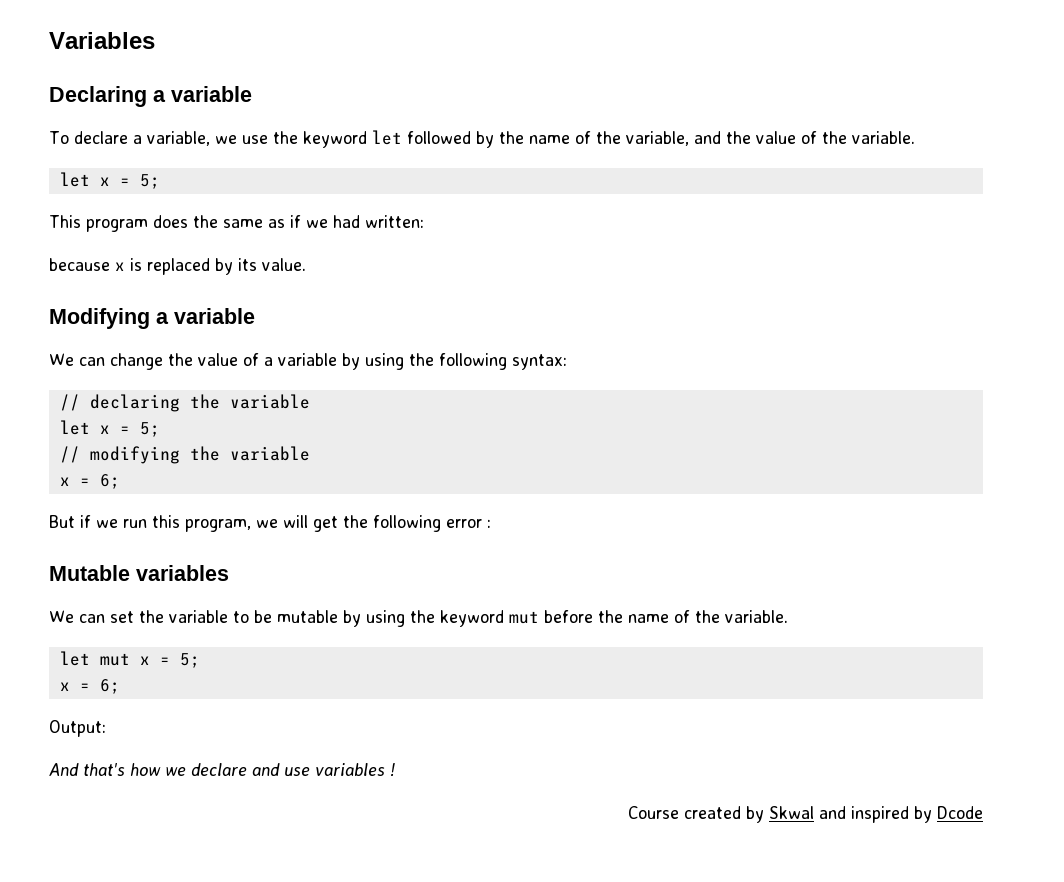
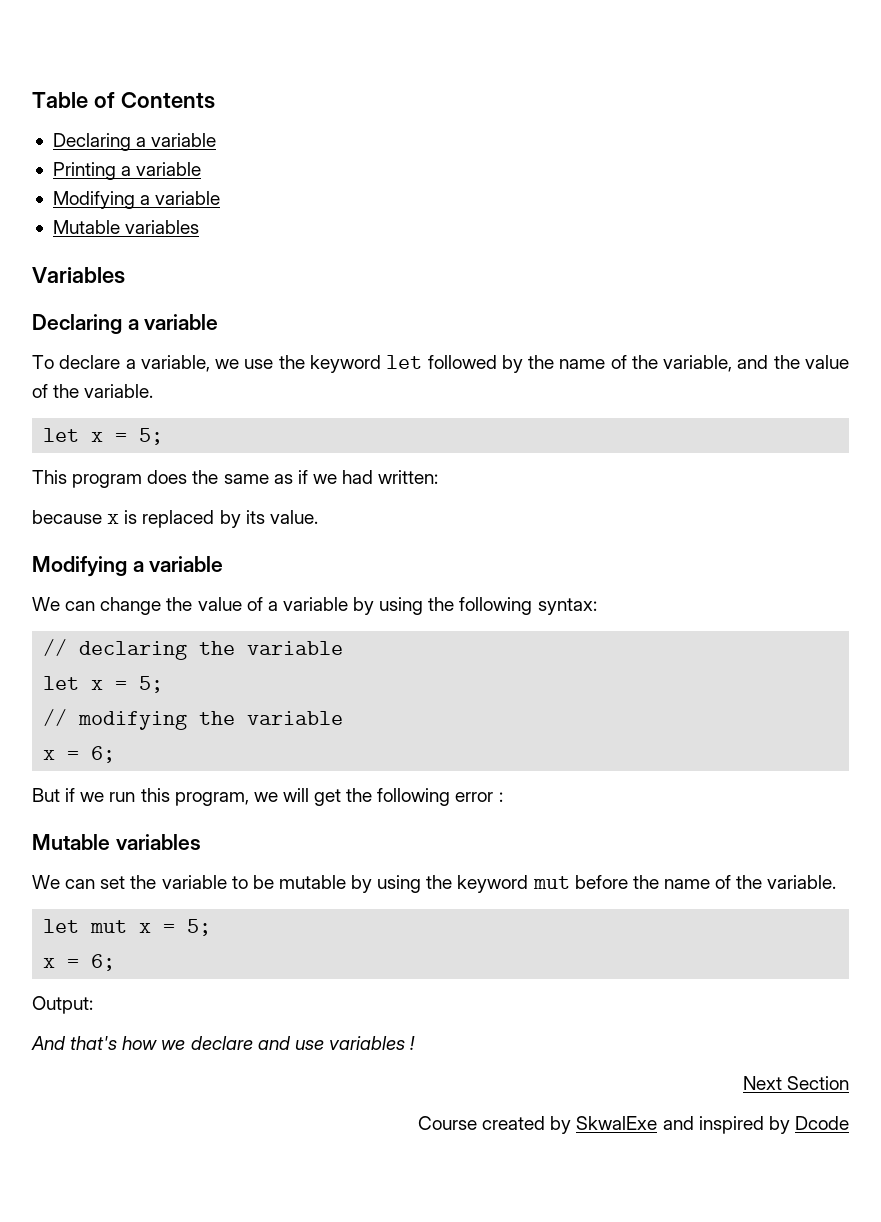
+ Table of Contents
+ Declaring a variable
+ Printing a variable
+ Modifying a variable
+ Mutable variables
+ Next Section
- Course created by Skwal and inspired by Dcode
+ Course created by SkwalExe and inspired by Dcode

